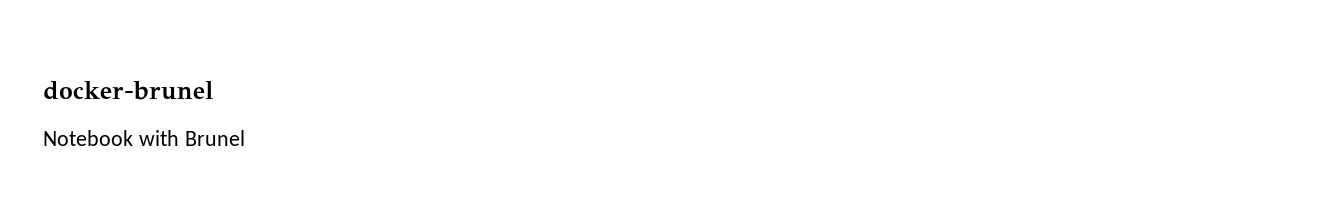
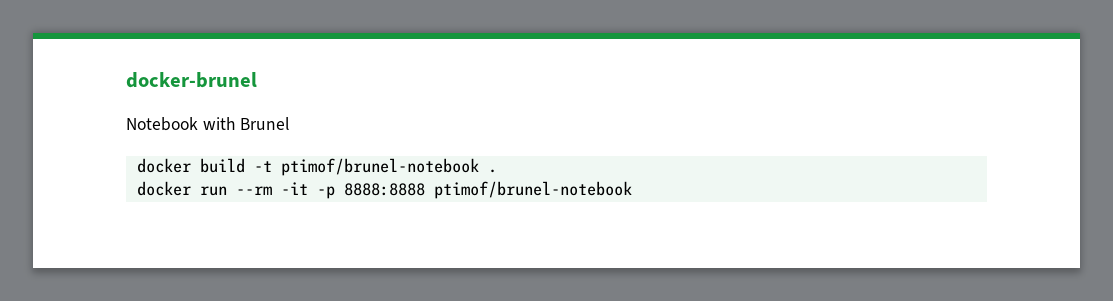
+ docker build -t ptimof/brunel-notebook .
+ docker run --rm -it -p 8888:8888 ptimof/brunel-notebook

